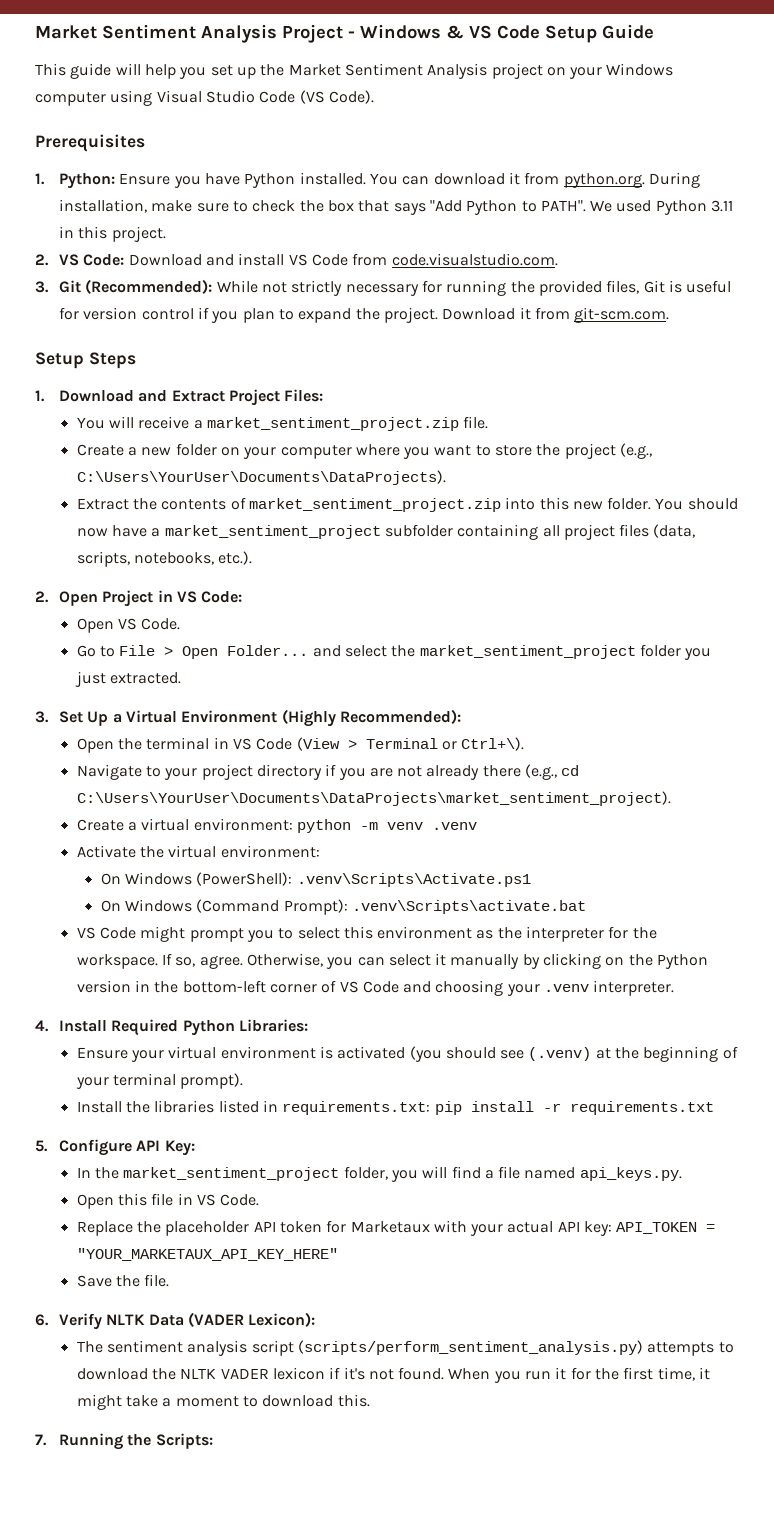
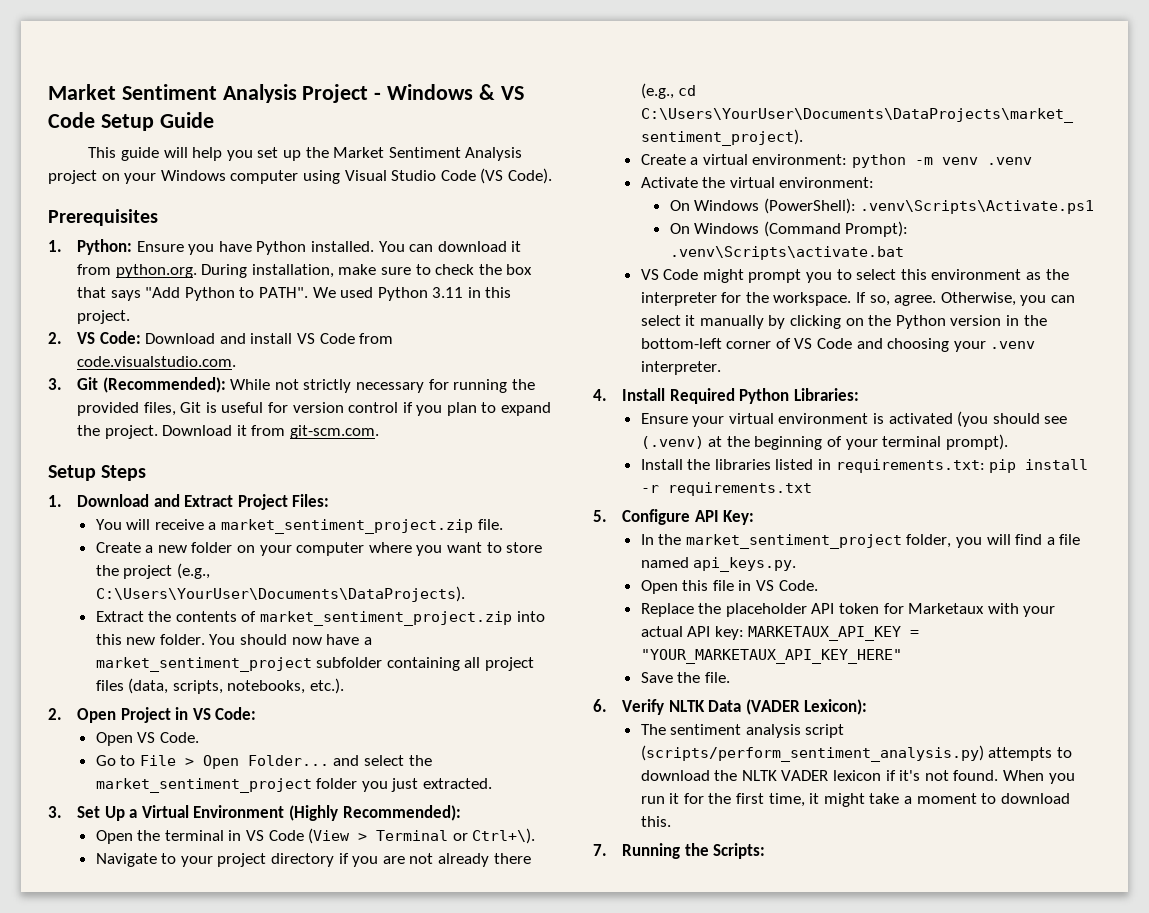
- Replace the placeholder API token for Marketaux with your actual API key: API_TOKEN = "YOUR_MARKETAUX_API_KEY_HERE"
+ Replace the placeholder API token for Marketaux with your actual API key: MARKETAUX_API_KEY = "YOUR_MARKETAUX_API_KEY_HERE"

